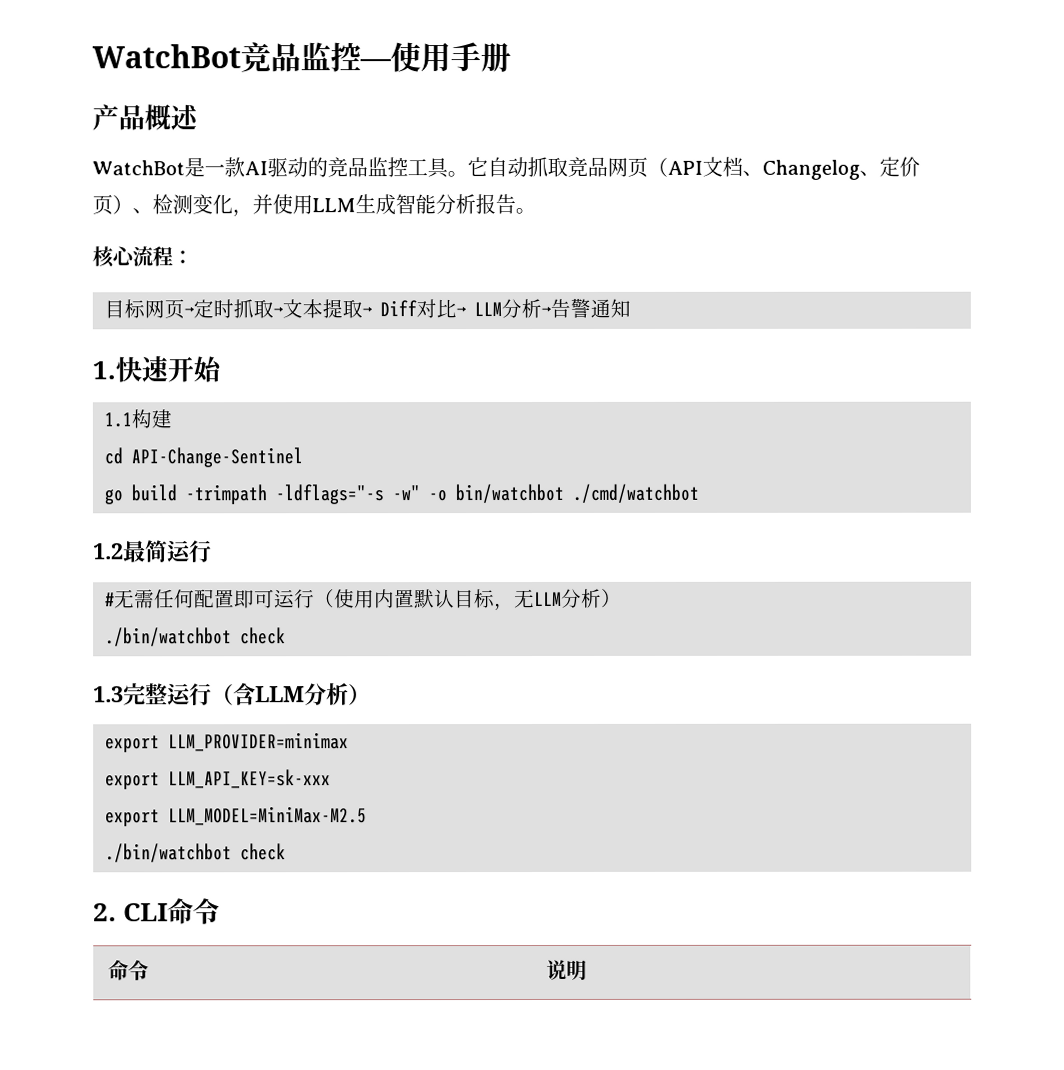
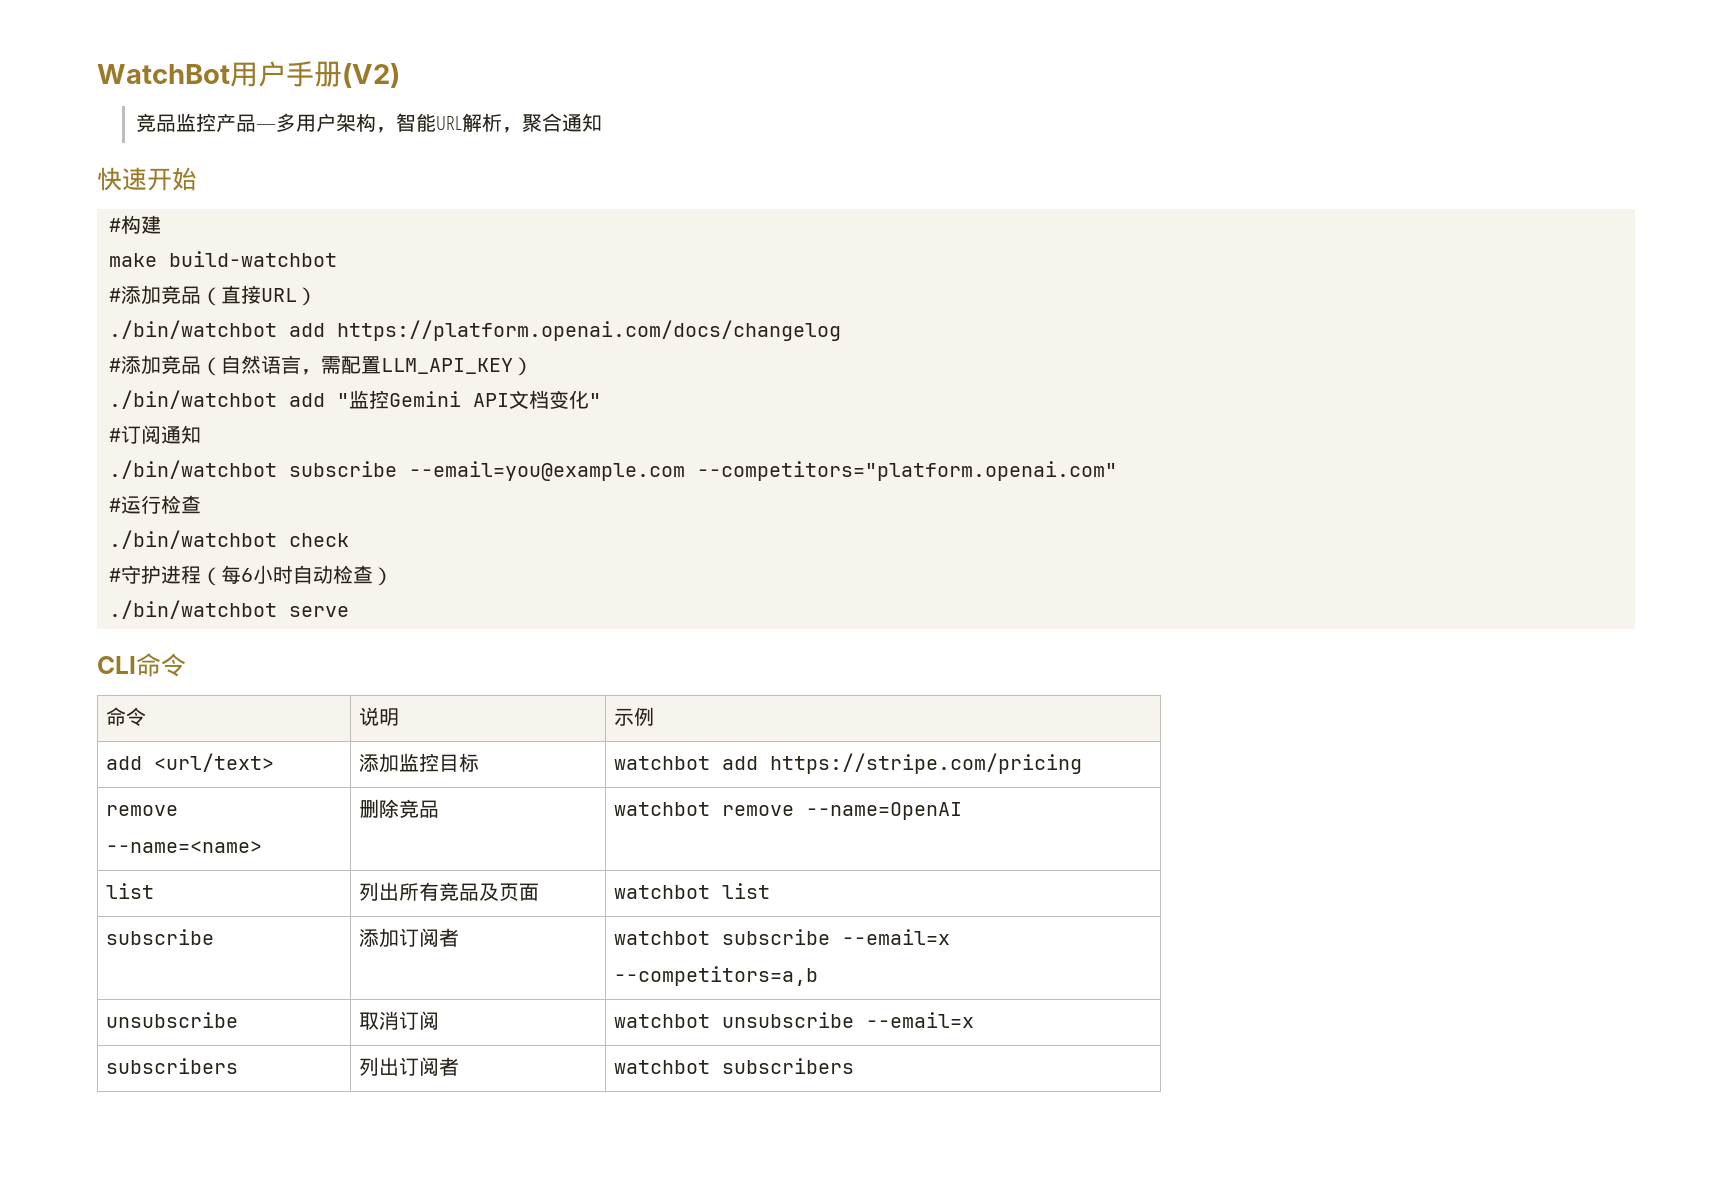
- WatchBot竞品监控—使用手册
- 产品概述
- WatchBot是一款AI驱动的竞品监控工具。它自动抓取竞品网页（API文档、Changelog、定价页）、检测变化，并使用LLM生成智能分析报告。
- 核心流程：
- 目标网页→定时抓取→文本提取→ Diff对比→ LLM分析→告警通知
- 1.快速开始
+ WatchBot用户手册(V2)
+ 竞品监控产品—多用户架构，智能URL解析，聚合通知
+ 快速开始
- 1.1构建
+ #构建
- cd API-Change-Sentinel
- go build -trimpath -ldflags="-s -w" -o bin/watchbot ./cmd/watchbot
- 1.2最简运行
- #无需任何配置即可运行（使用内置默认目标，无LLM分析）
+ make build-watchbot
+ #添加竞品（直接URL）
+ ./bin/watchbot add https://platform.openai.com/docs/changelog
+ #添加竞品（自然语言，需配置LLM_API_KEY）
+ ./bin/watchbot add "监控Gemini API文档变化"
+ #订阅通知
+ ./bin/watchbot subscribe --email=you@example.com --competitors="platform.openai.com"
+ #运行检查
  ./bin/watchbot check
- 1.3完整运行（含LLM分析）
- export LLM_PROVIDER=minimax
- export LLM_API_KEY=sk-xxx
- export LLM_MODEL=MiniMax-M2.5
- ./bin/watchbot check
- 2. CLI命令
- 命令 | 说明
+ #守护进程（每6小时自动检查）
+ ./bin/watchbot serve
+ CLI命令
+ 命令 | 说明 | 示例
+ add <url/text> | 添加监控目标 | watchbot add https://stripe.com/pricing
+ remove --name=<name> | 删除竞品 | watchbot remove --name=OpenAI
+ list | 列出所有竞品及页面 | watchbot list
+ subscribe | 添加订阅者 | watchbot subscribe --email=x --competitors=a,b
+ unsubscribe | 取消订阅 | watchbot unsubscribe --email=x
+ subscribers | 列出订阅者 | watchbot subscribers

